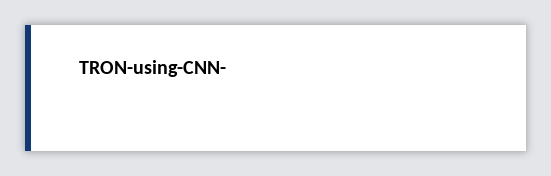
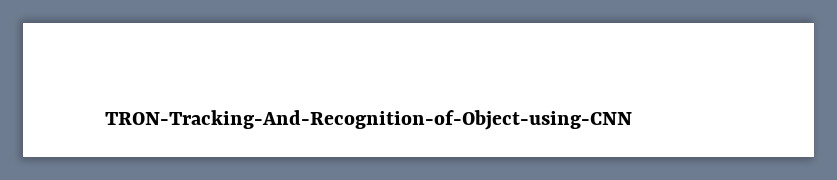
- TRON-using-CNN-
+ TRON-Tracking-And-Recognition-of-Object-using-CNN

